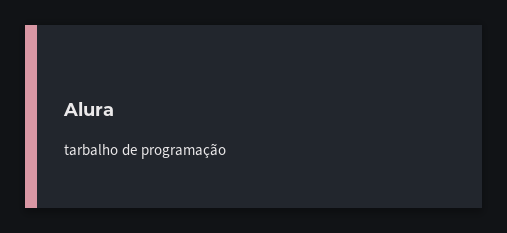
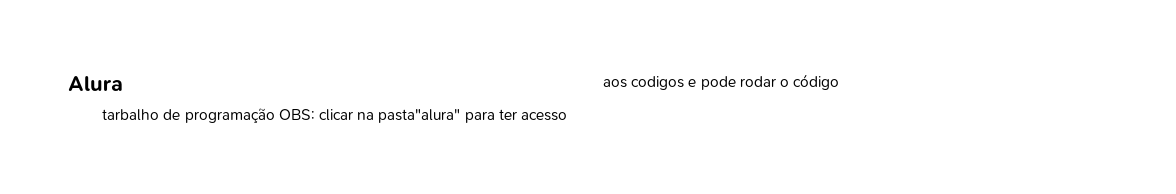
- tarbalho de programação
+ tarbalho de programação OBS: clicar na pasta"alura" para ter acesso aos codigos e pode rodar o código

